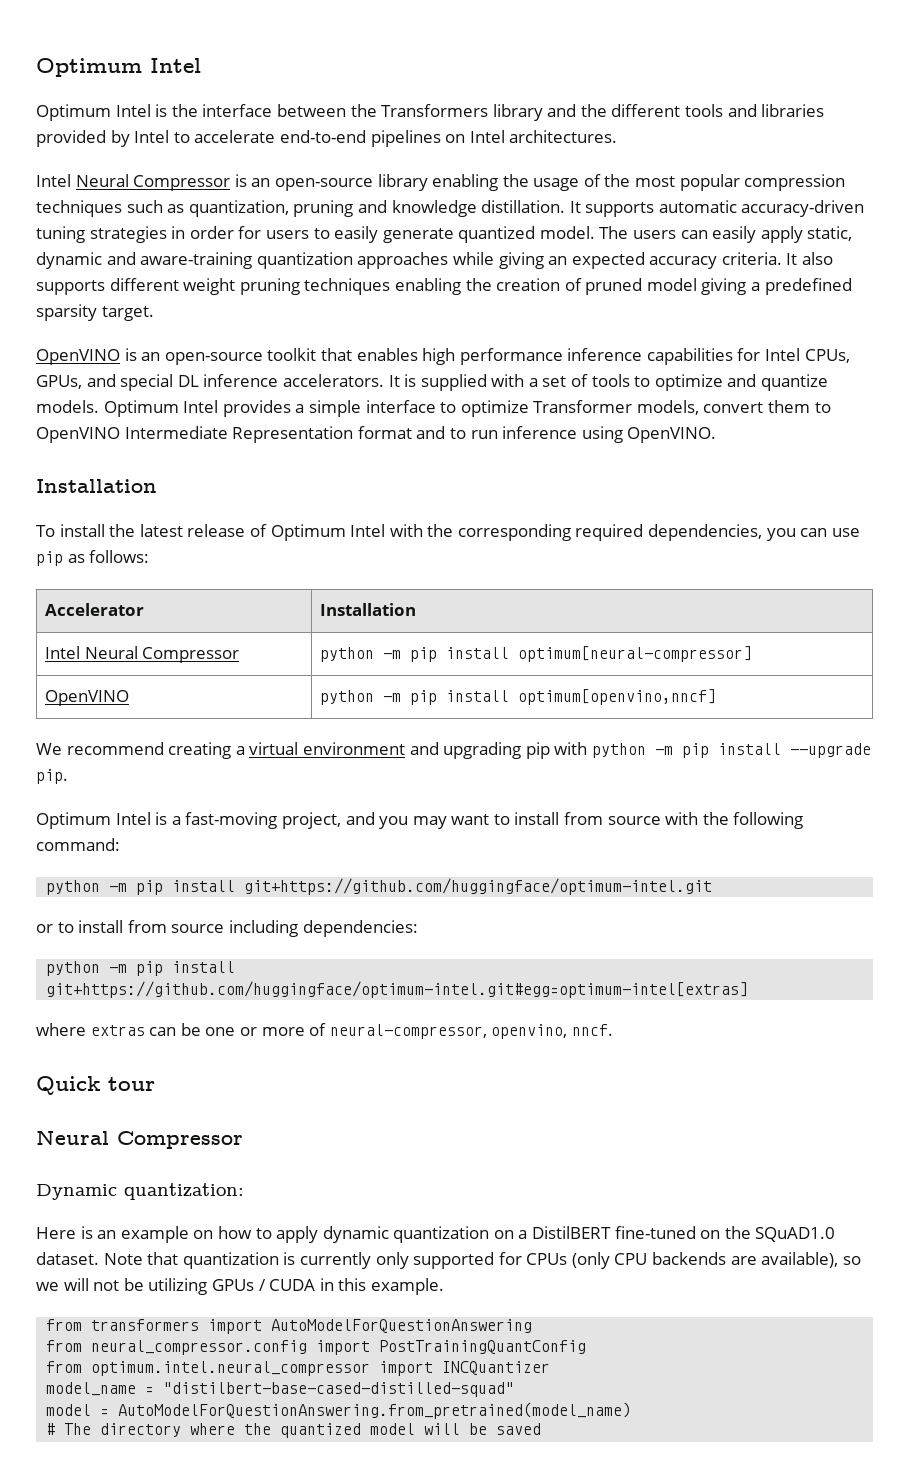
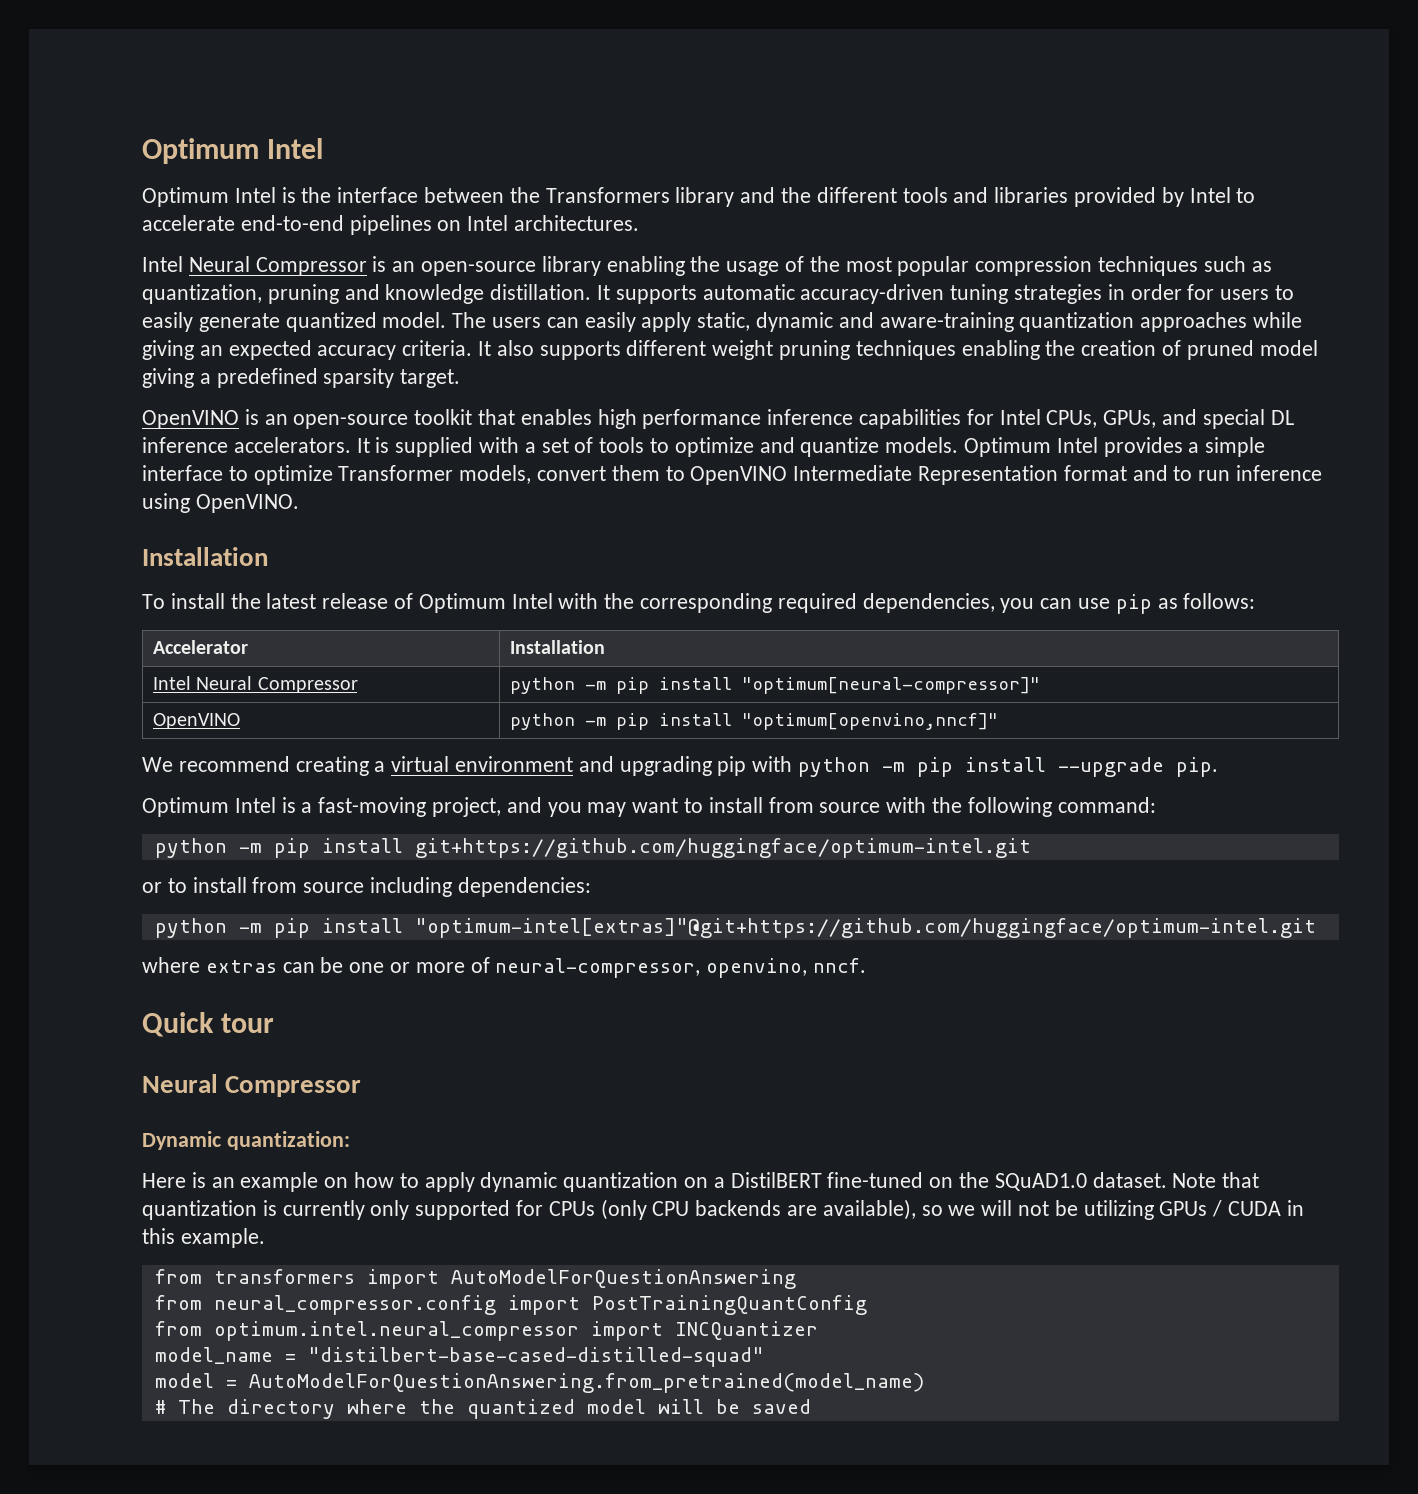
- Intel Neural Compressor | python -m pip install optimum[neural-compressor]
+ Intel Neural Compressor | python -m pip install "optimum[neural-compressor]"
- OpenVINO | python -m pip install optimum[openvino,nncf]
+ OpenVINO | python -m pip install "optimum[openvino,nncf]"
- python -m pip install git+https://github.com/huggingface/optimum-intel.git#egg=optimum-intel[extras]
+ python -m pip install "optimum-intel[extras]"@git+https://github.com/huggingface/optimum-intel.git

